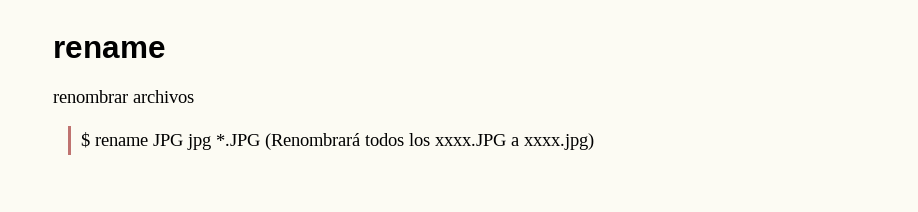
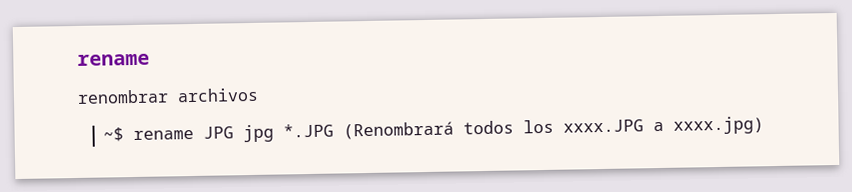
- $ rename JPG jpg *.JPG (Renombrará todos los xxxx.JPG a xxxx.jpg)
+ ~$ rename JPG jpg *.JPG (Renombrará todos los xxxx.JPG a xxxx.jpg)

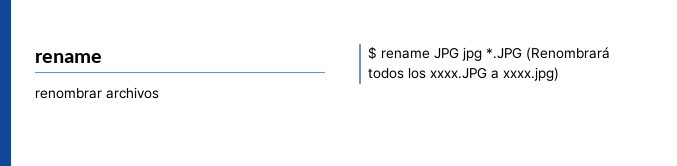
- ~$ rename JPG jpg *.JPG (Renombrará todos los xxxx.JPG a xxxx.jpg)
+ $ rename JPG jpg *.JPG (Renombrará todos los xxxx.JPG a xxxx.jpg)

